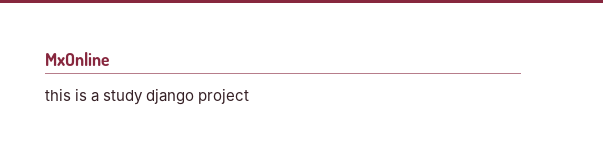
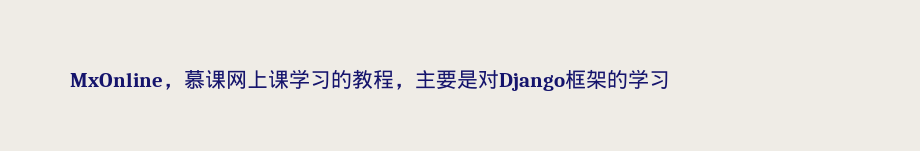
- MxOnline
- this is a study django project
+ MxOnline，慕课网上课学习的教程，主要是对Django框架的学习

